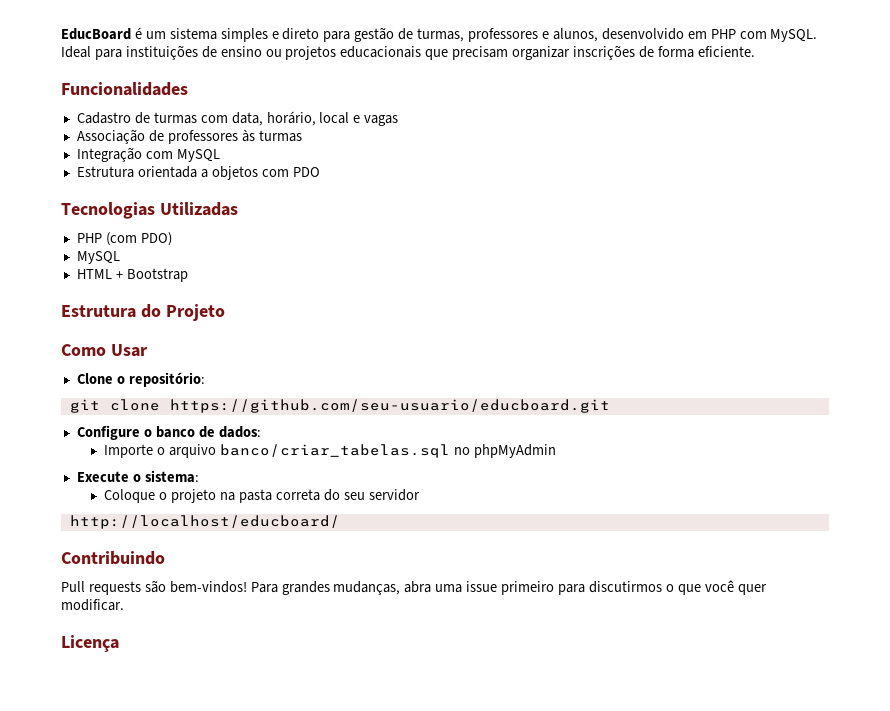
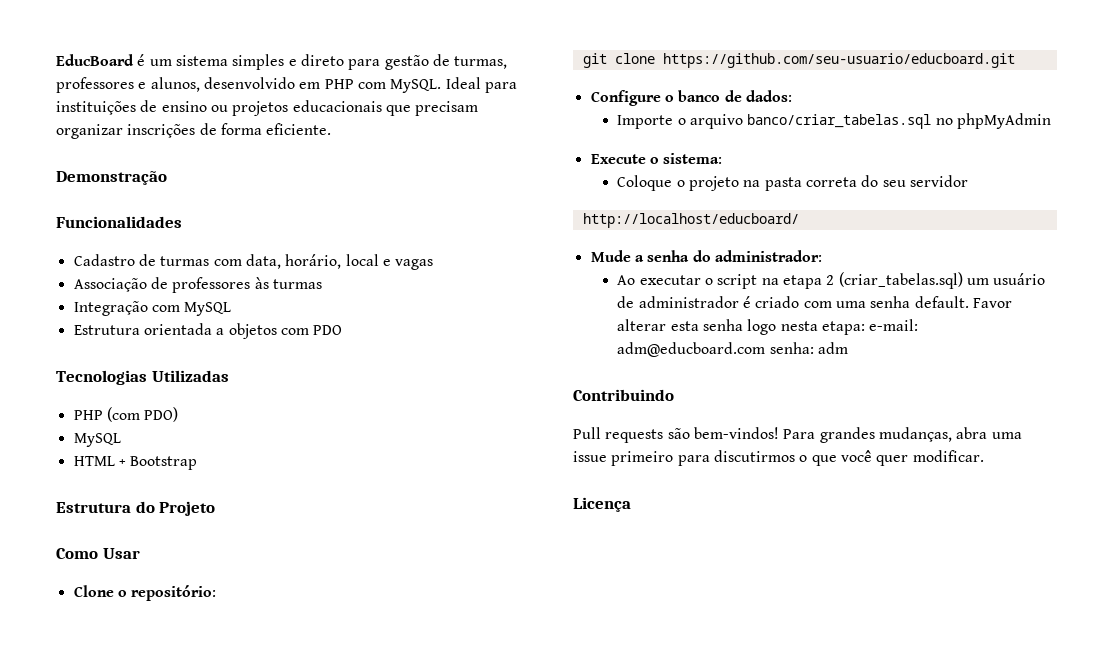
+ Demonstração
+ Mude a senha do administrador:
+ Ao executar o script na etapa 2 (criar_tabelas.sql) um usuário de administrador é criado com uma senha default. Favor alterar esta senha logo nesta etapa: e-mail: adm@educboard.com senha: adm

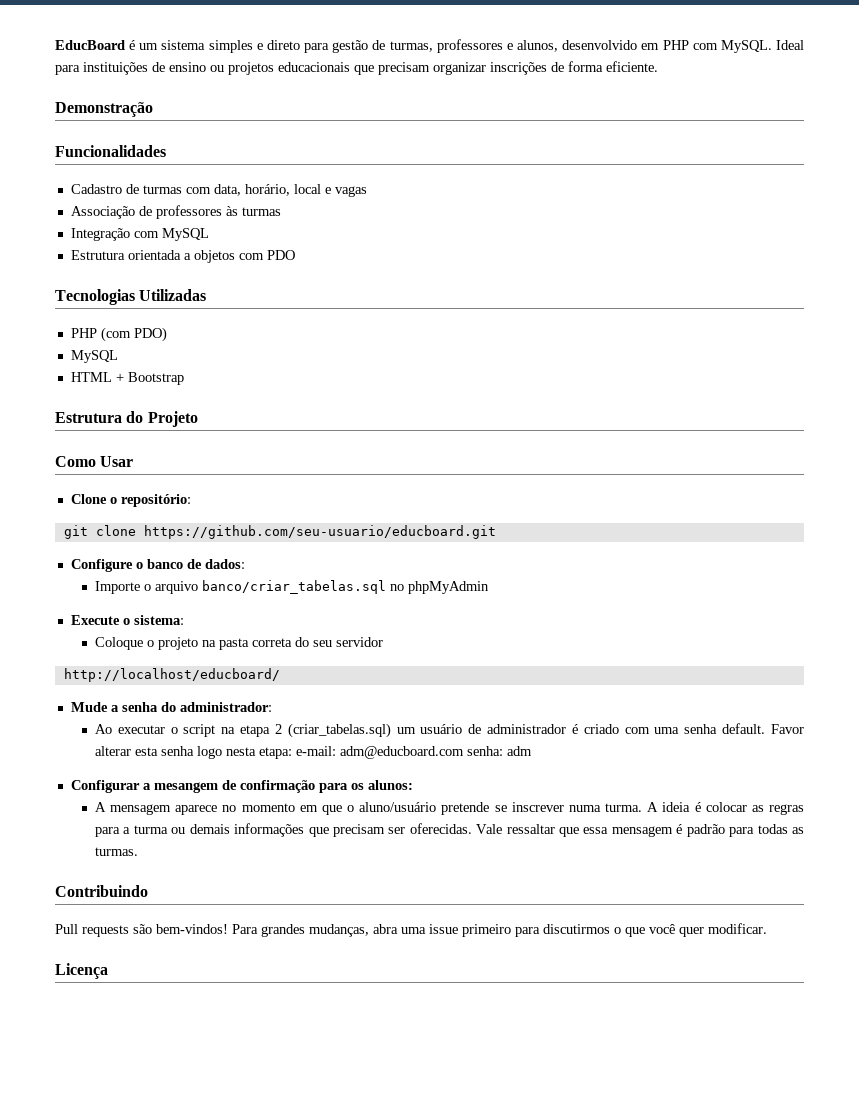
+ Configurar a mesangem de confirmação para os alunos:
+ A mensagem aparece no momento em que o aluno/usuário pretende se inscrever numa turma. A ideia é colocar as regras para a turma ou demais informações que precisam ser oferecidas. Vale ressaltar que essa mensagem é padrão para todas as turmas.

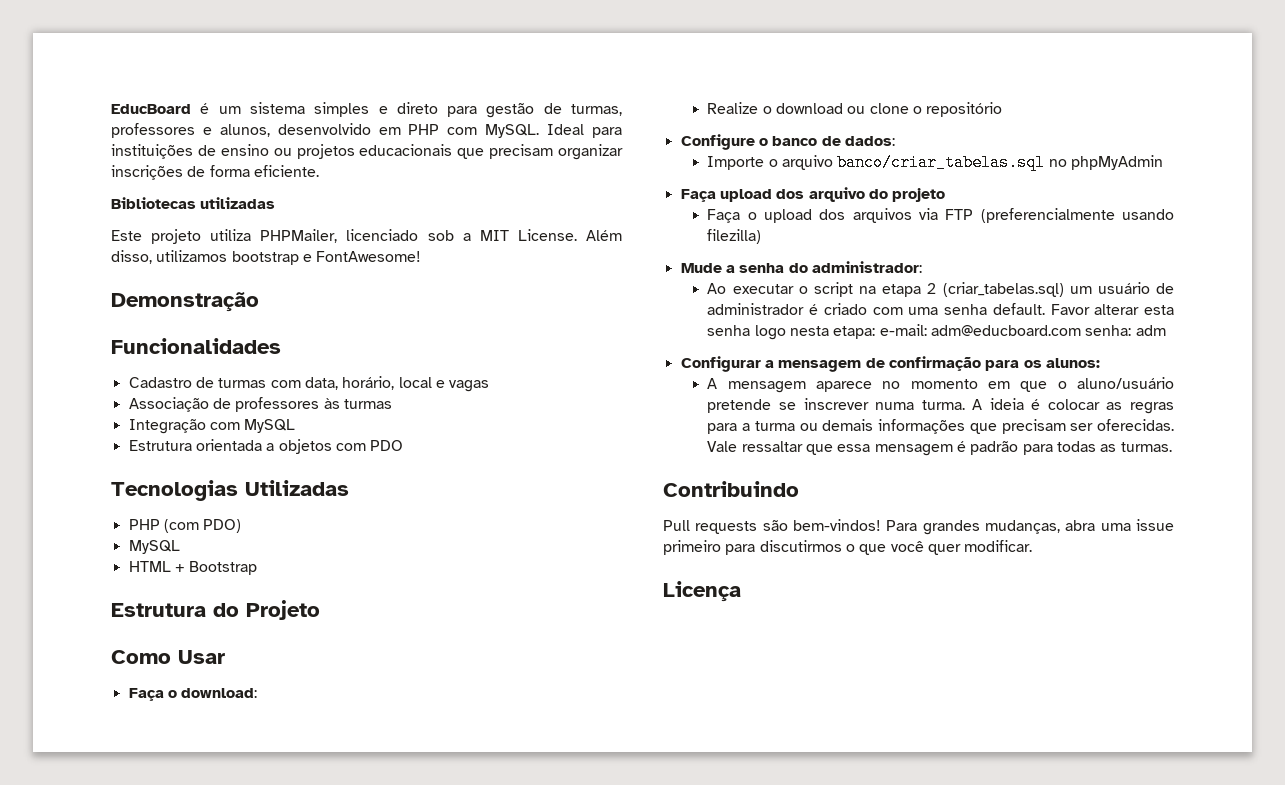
+ Bibliotecas utilizadas
+ Este projeto utiliza PHPMailer, licenciado sob a MIT License. Além disso, utilizamos bootstrap e FontAwesome!
- Clone o repositório:
- git clone https://github.com/seu-usuario/educboard.git
+ Faça o download:
+ Realize o download ou clone o repositório
- Execute o sistema:
- Coloque o projeto na pasta correta do seu servidor
- http://localhost/educboard/
+ Faça upload dos arquivo do projeto
+ Faça o upload dos arquivos via FTP (preferencialmente usando filezilla)
- Configurar a mesangem de confirmação para os alunos:
+ Configurar a mensagem de confirmação para os alunos:

